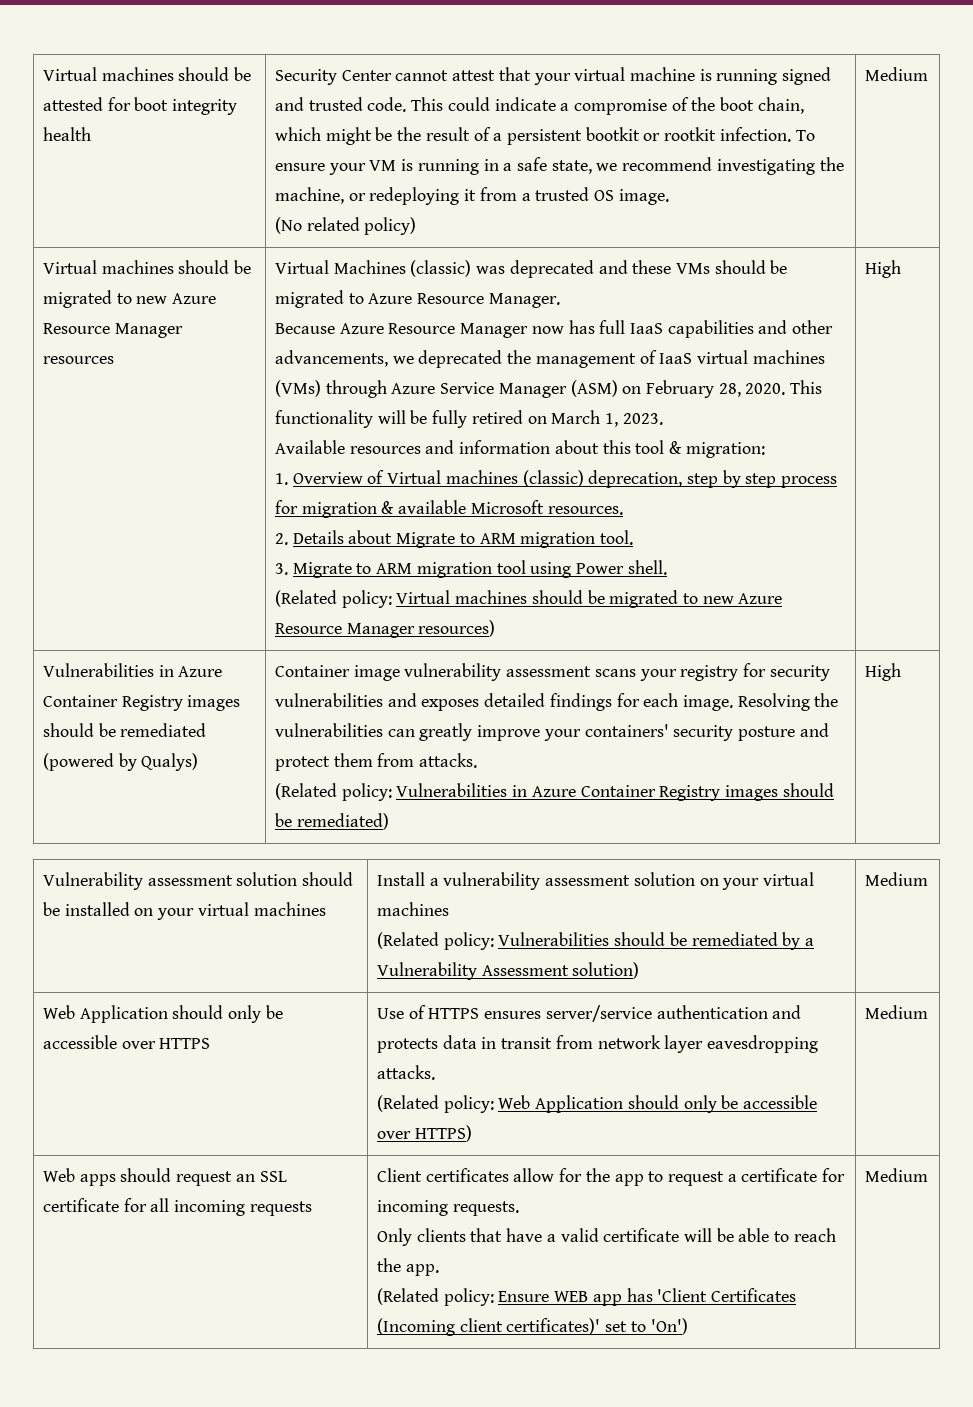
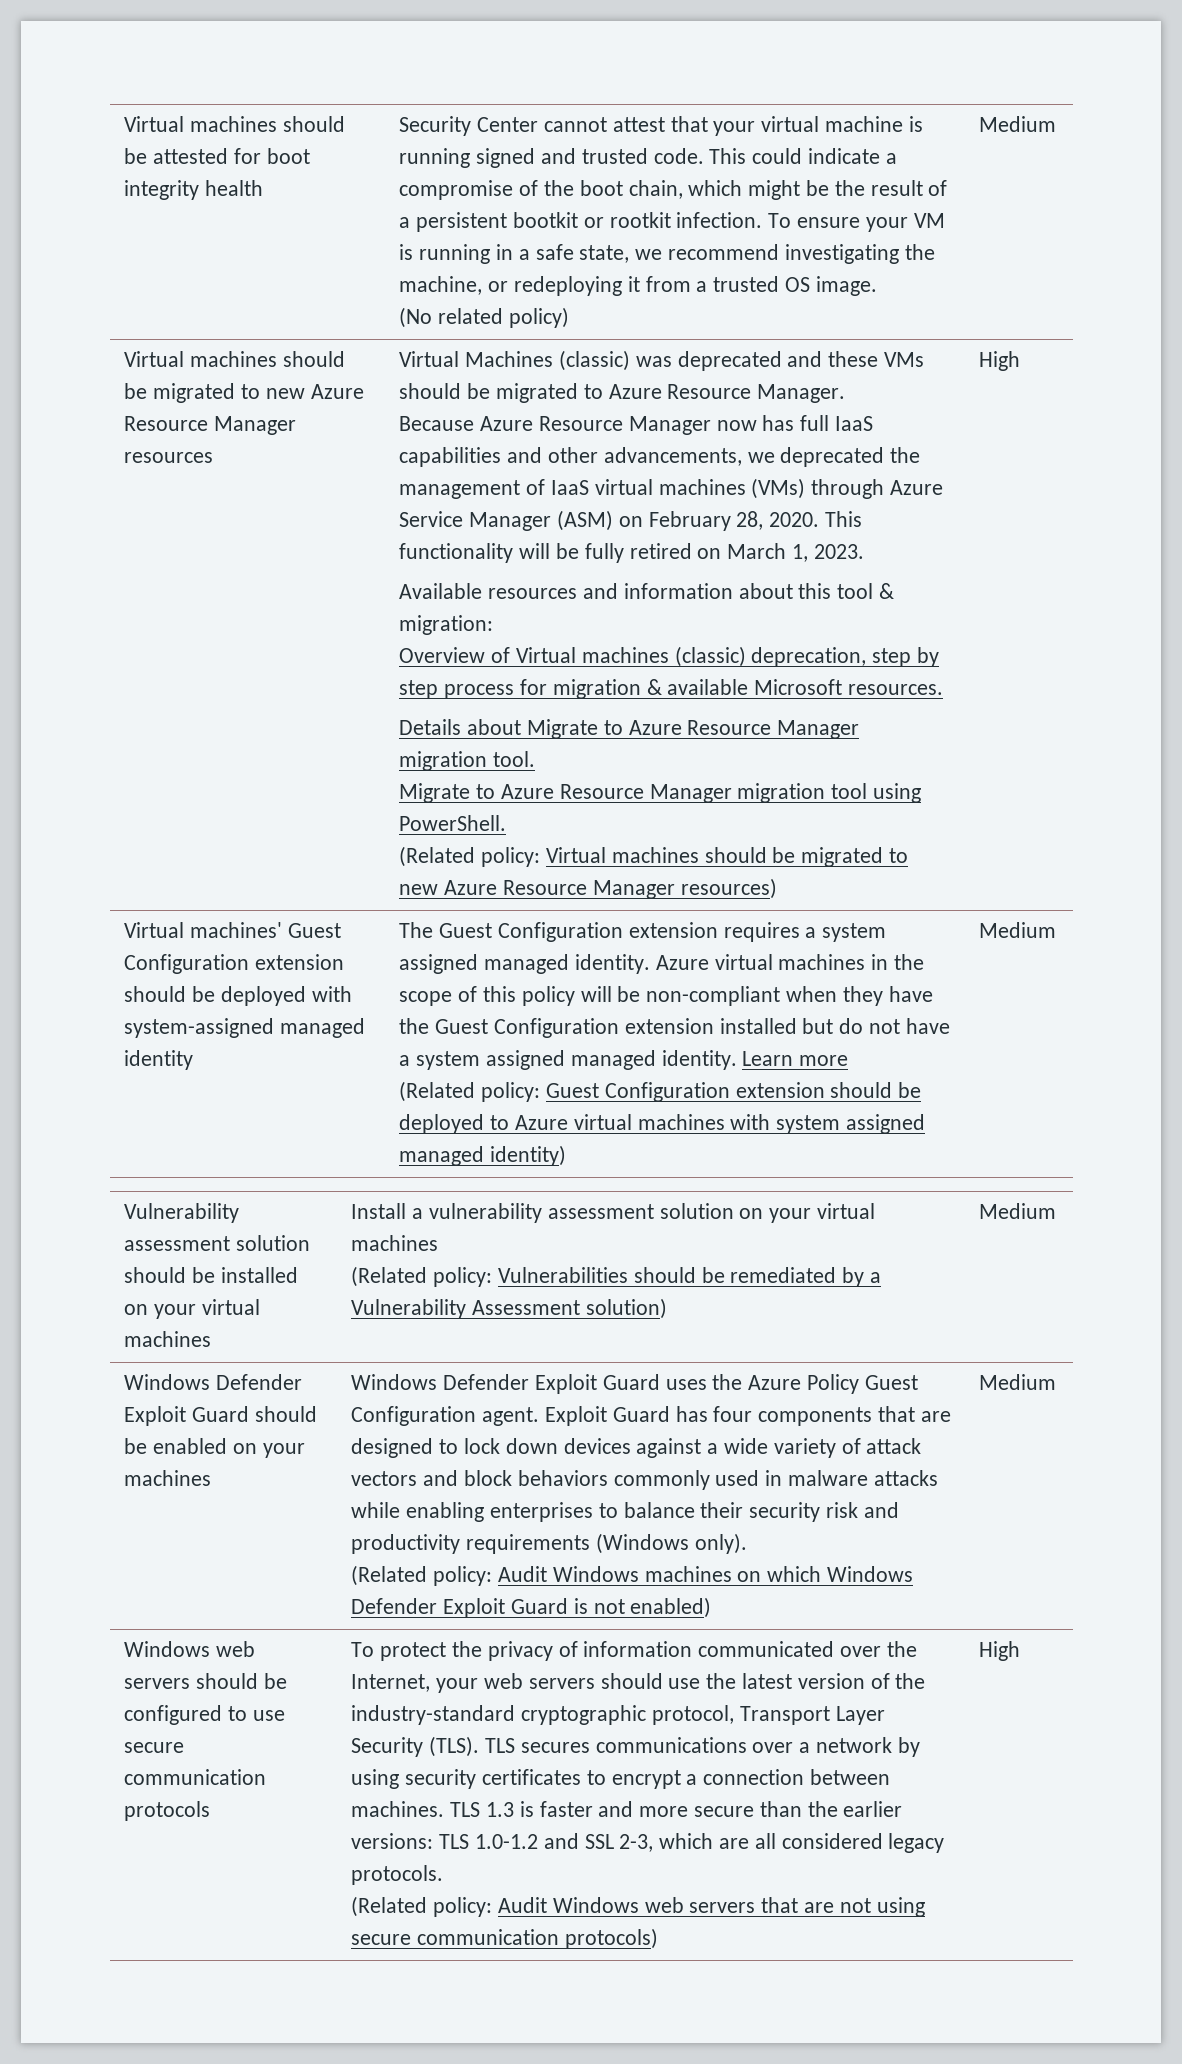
- 1. Overview of Virtual machines (classic) deprecation, step by step process for migration & available Microsoft resources.
+ Overview of Virtual machines (classic) deprecation, step by step process for migration & available Microsoft resources.
- 2. Details about Migrate to ARM migration tool.
+ Details about Migrate to Azure Resource Manager migration tool.
- 3. Migrate to ARM migration tool using Power shell.
+ Migrate to Azure Resource Manager migration tool using PowerShell.
- Vulnerabilities in Azure Container Registry images should be remediated (powered by Qualys) | Container image vulnerability assessment scans your registry for security vulnerabilities and exposes detailed findings for each image. Resolving the vulnerabilities can greatly improve your containers' security posture and protect them from attacks.
- (Related policy: Vulnerabilities in Azure Container Registry images should be remediated) | High
+ Virtual machines' Guest Configuration extension should be deployed with system-assigned managed identity | The Guest Configuration extension requires a system assigned managed identity. Azure virtual machines in the scope of this policy will be non-compliant when they have the Guest Configuration extension installed but do not have a system assigned managed identity. Learn more
+ (Related policy: Guest Configuration extension should be deployed to Azure virtual machines with system assigned managed identity) | Medium
- Web Application should only be accessible over HTTPS | Use of HTTPS ensures server/service authentication and protects data in transit from network layer eavesdropping attacks.
- (Related policy: Web Application should only be accessible over HTTPS) | Medium
- Web apps should request an SSL certificate for all incoming requests | Client certificates allow for the app to request a certificate for incoming requests.
- Only clients that have a valid certificate will be able to reach the app.
- (Related policy: Ensure WEB app has 'Client Certificates (Incoming client certificates)' set to 'On') | Medium
+ Windows Defender Exploit Guard should be enabled on your machines | Windows Defender Exploit Guard uses the Azure Policy Guest Configuration agent. Exploit Guard has four components that are designed to lock down devices against a wide variety of attack vectors and block behaviors commonly used in malware attacks while enabling enterprises to balance their security risk and productivity requirements (Windows only).
+ (Related policy: Audit Windows machines on which Windows Defender Exploit Guard is not enabled) | Medium
+ Windows web servers should be configured to use secure communication protocols | To protect the privacy of information communicated over the Internet, your web servers should use the latest version of the industry-standard cryptographic protocol, Transport Layer Security (TLS). TLS secures communications over a network by using security certificates to encrypt a connection between machines. TLS 1.3 is faster and more secure than the earlier versions: TLS 1.0-1.2 and SSL 2-3, which are all considered legacy protocols.
+ (Related policy: Audit Windows web servers that are not using secure communication protocols) | High

